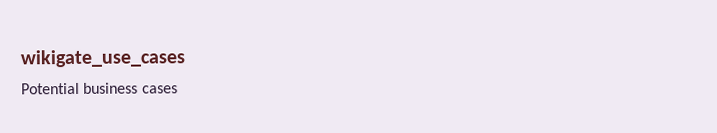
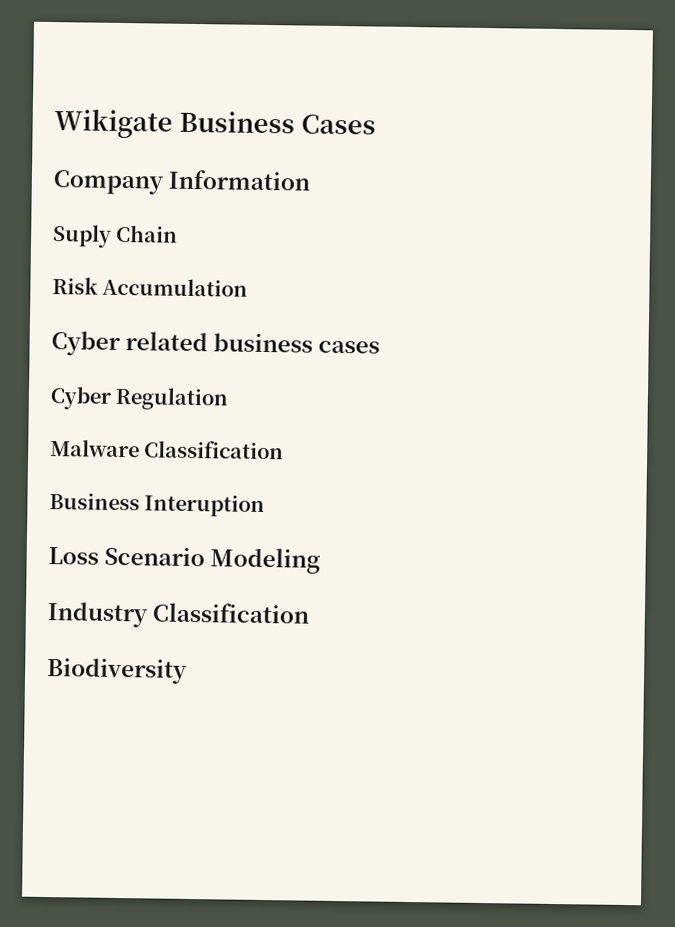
- wikigate_use_cases
- Potential business cases
+ Wikigate Business Cases
+ Company Information
+ Suply Chain
+ Risk Accumulation
+ Cyber related business cases
+ Cyber Regulation
+ Malware Classification
+ Business Interuption
+ Loss Scenario Modeling
+ Industry Classification
+ Biodiversity

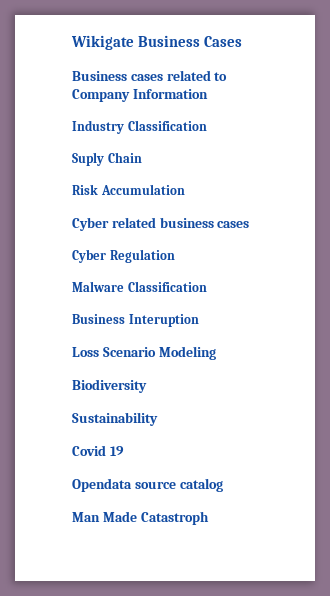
- Company Information
+ Business cases related to Company Information
+ Industry Classification
- Industry Classification
  Biodiversity
+ Sustainability
+ Covid 19
+ Opendata source catalog
+ Man Made Catastroph

